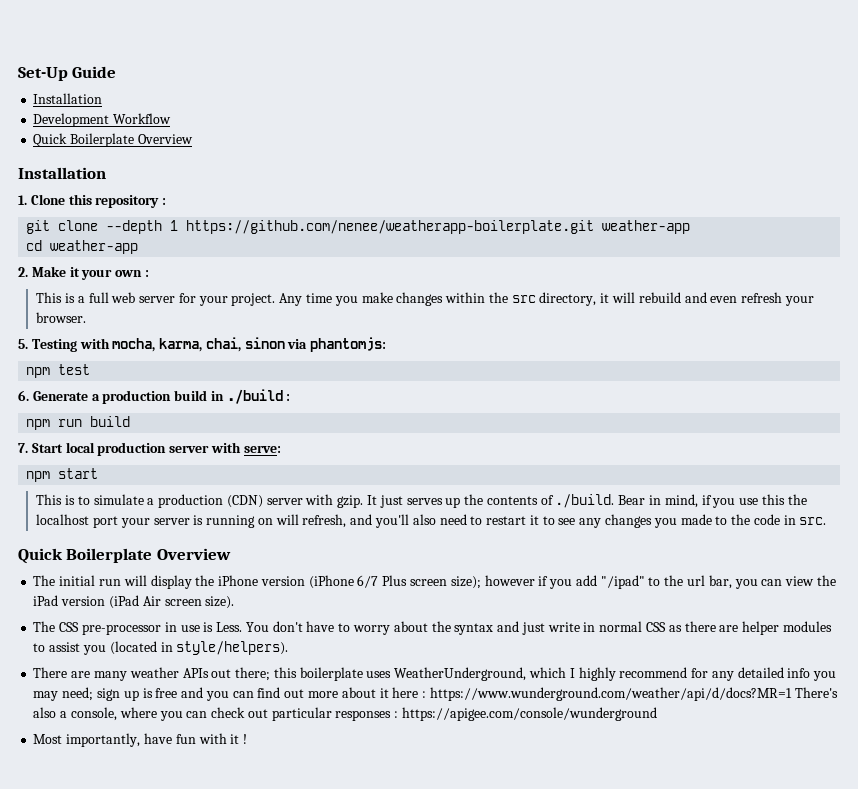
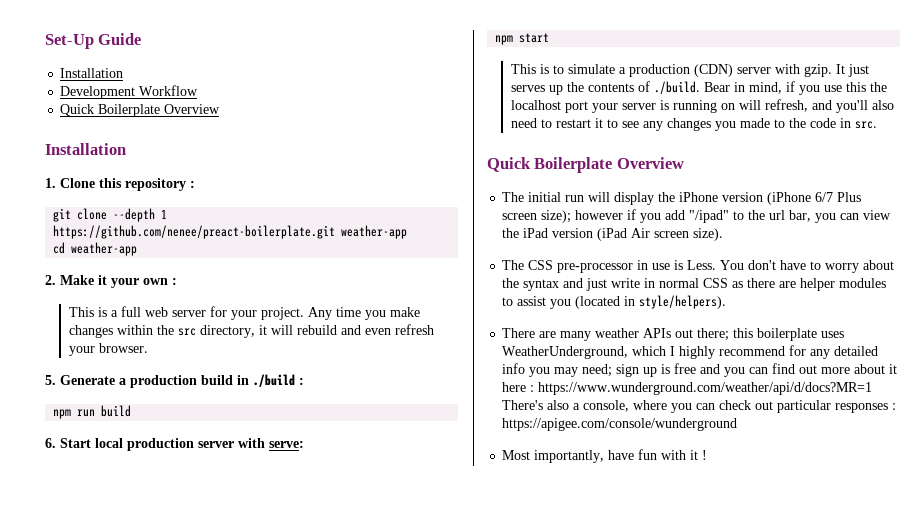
- git clone --depth 1 https://github.com/nenee/weatherapp-boilerplate.git weather-app
+ git clone --depth 1 https://github.com/nenee/preact-boilerplate.git weather-app
- 5. Testing with mocha, karma, chai, sinon via phantomjs:
- npm test
- 6. Generate a production build in ./build :
+ 5. Generate a production build in ./build :
- 7. Start local production server with serve:
+ 6. Start local production server with serve:

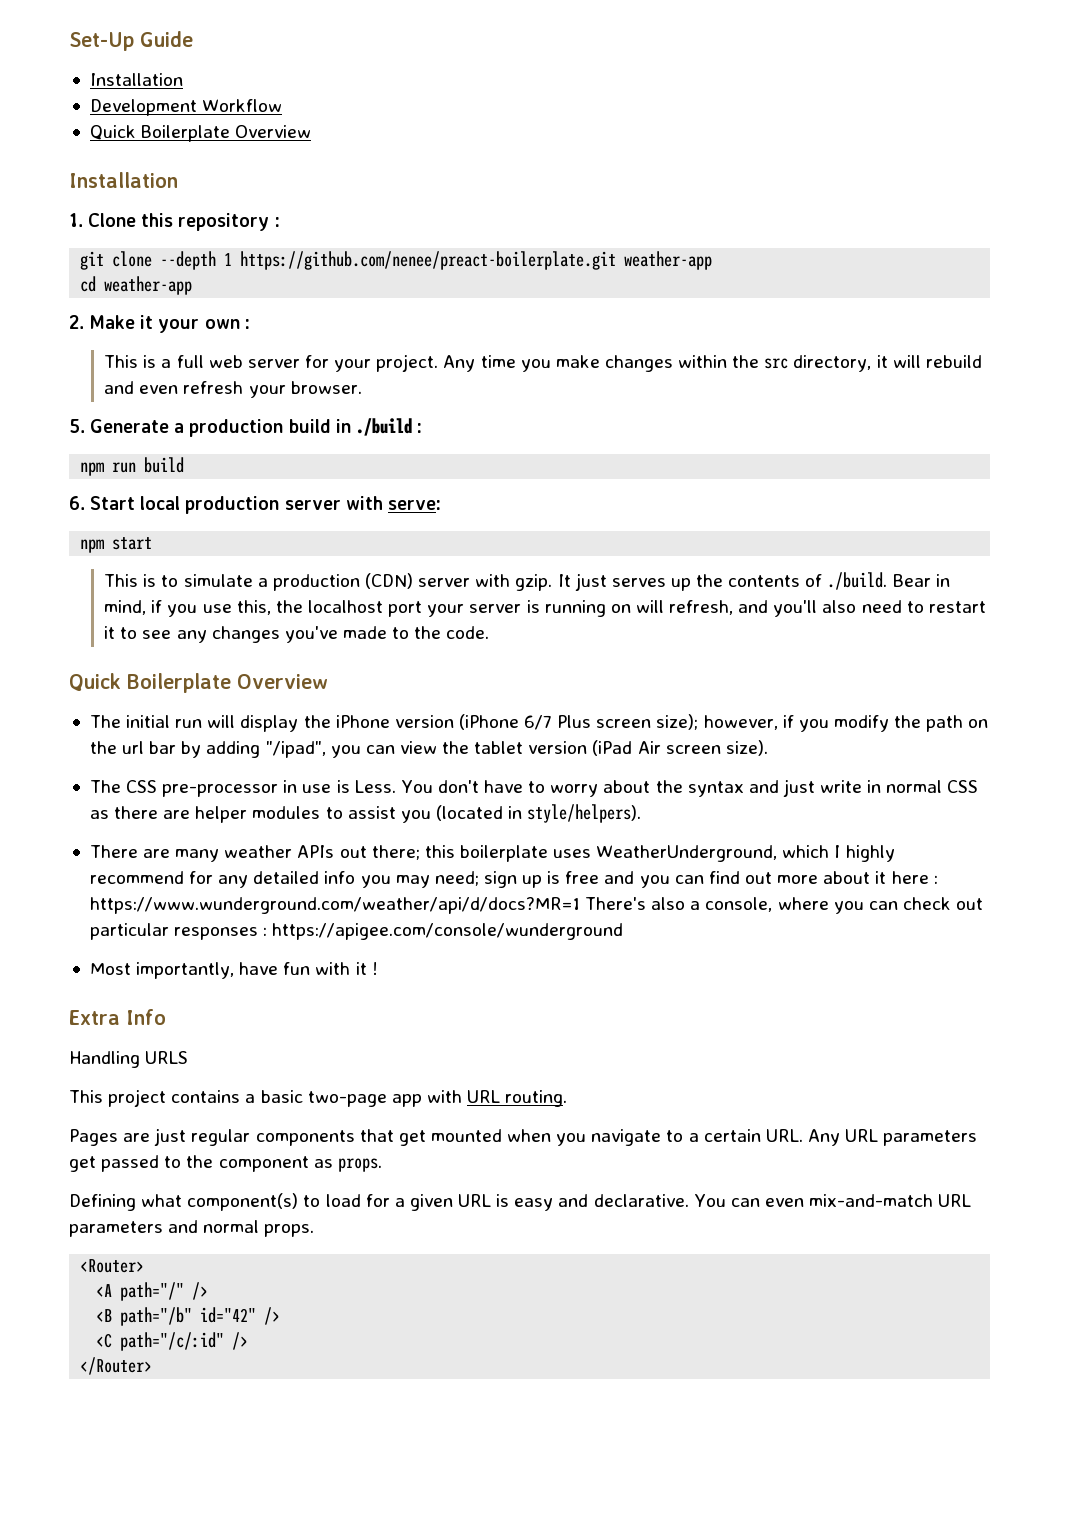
- It just serves up the contents of ./build. Bear in mind, if you use this the localhost port your server is running on will refresh, and you'll also need to restart it to see any changes you made to the code in src.
+ It just serves up the contents of ./build. Bear in mind, if you use this, the localhost port your server is running on will refresh, and you'll also need to restart it to see any changes you've made to the code.
- The initial run will display the iPhone version (iPhone 6/7 Plus screen size); however if you add "/ipad" to the url bar, you can view the iPad version (iPad Air screen size).
+ The initial run will display the iPhone version (iPhone 6/7 Plus screen size); however, if you modify the path on the url bar by adding "/ipad", you can view the tablet version (iPad Air screen size).
+ Extra Info
+ Handling URLS
+ This project contains a basic two-page app with URL routing.
+ Pages are just regular components that get mounted when you navigate to a certain URL. Any URL parameters get passed to the component as props.
+ Defining what component(s) to load for a given URL is easy and declarative. You can even mix-and-match URL parameters and normal props.
+ <Router>
+ <A path="/" />
+ <B path="/b" id="42" />
+ <C path="/c/:id" />
+ </Router>

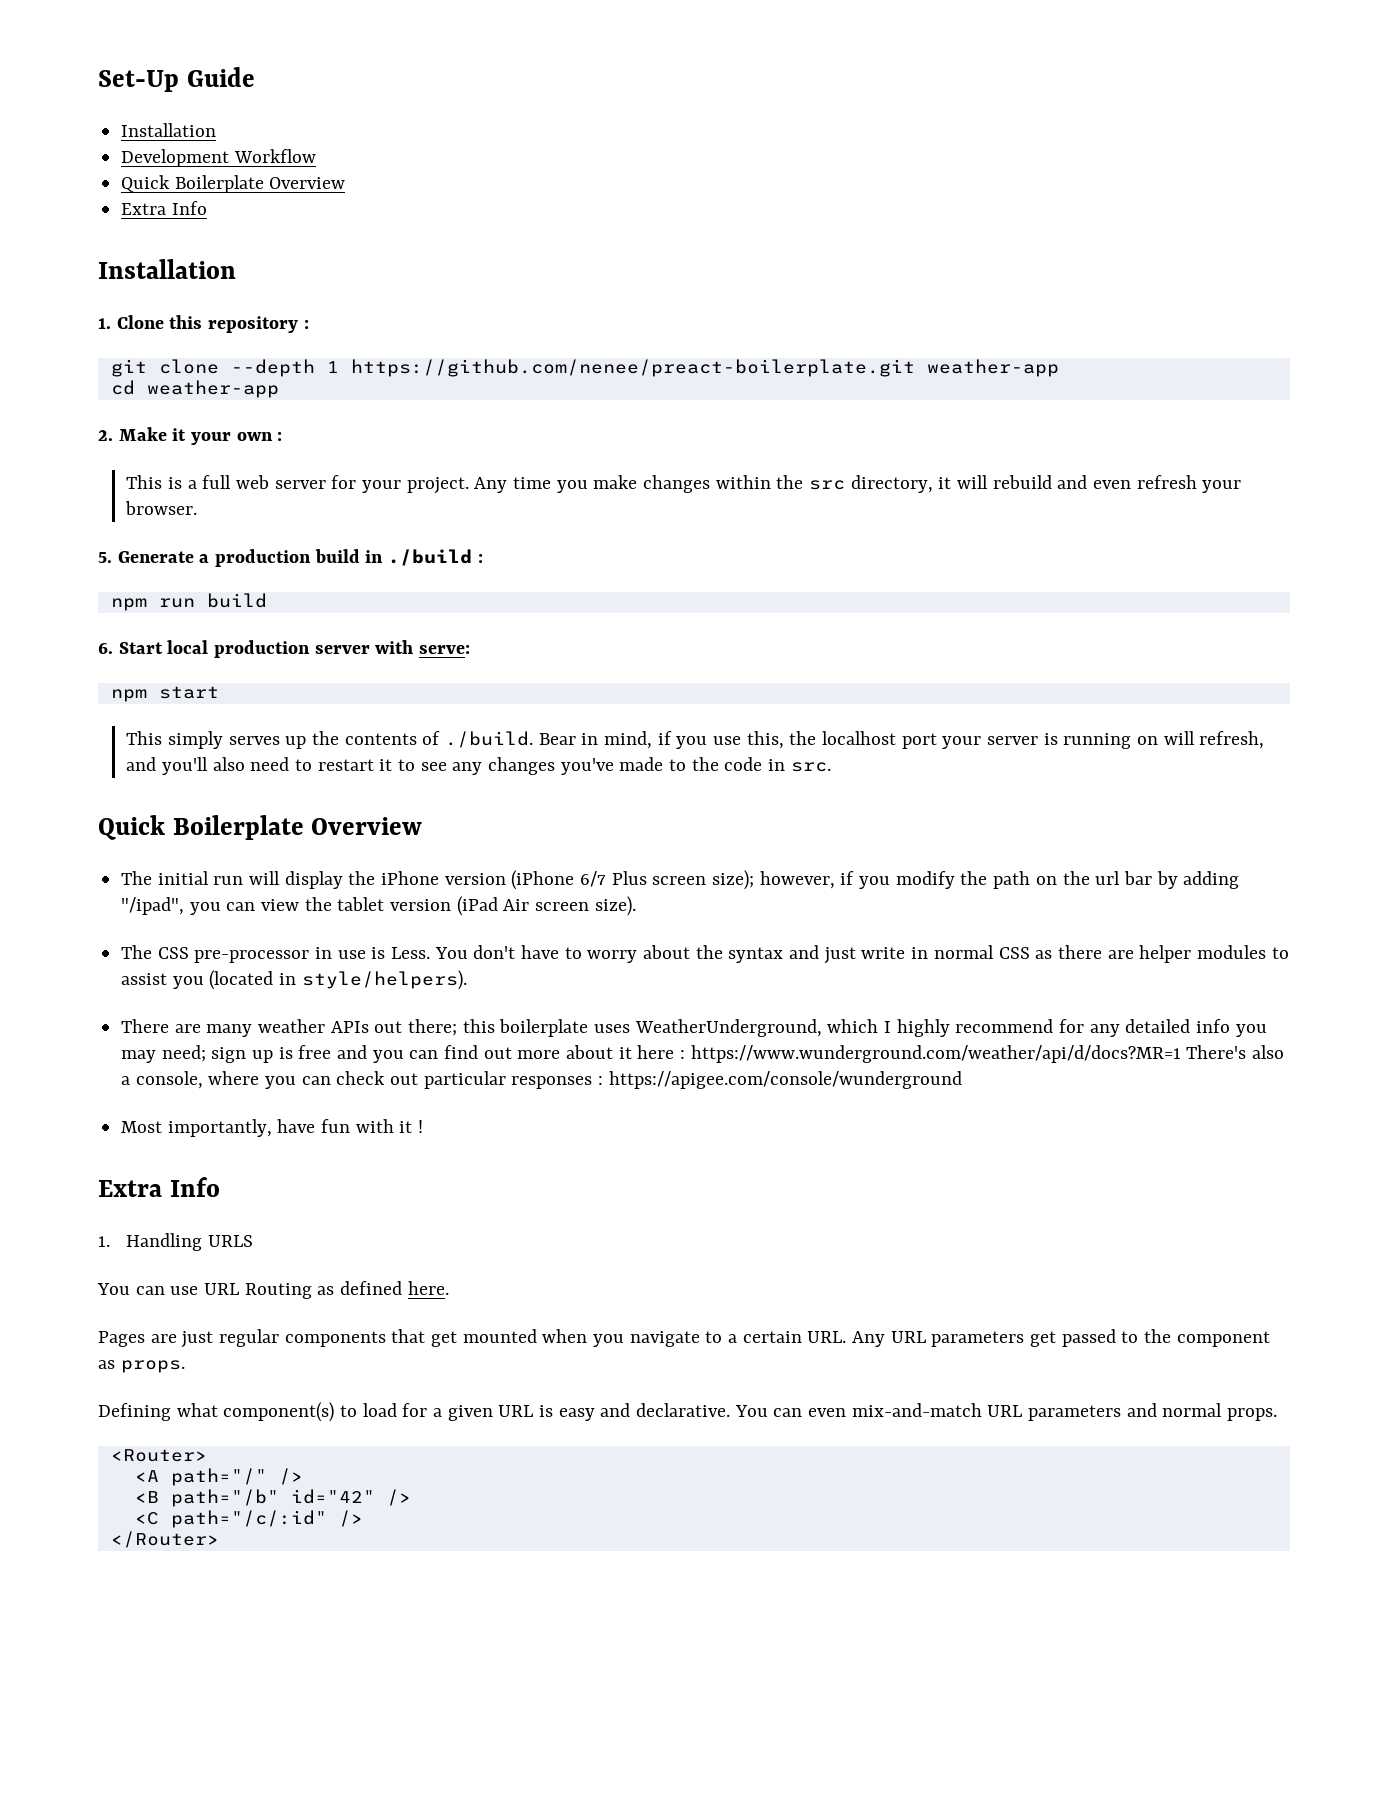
  Development Workflow
  Quick Boilerplate Overview
+ Extra Info
- This is to simulate a production (CDN) server with gzip. It just serves up the contents of ./build. Bear in mind, if you use this, the localhost port your server is running on will refresh, and you'll also need to restart it to see any changes you've made to the code.
+ This simply serves up the contents of ./build. Bear in mind, if you use this, the localhost port your server is running on will refresh, and you'll also need to restart it to see any changes you've made to the code in src.
- Handling URLS
+ 1. Handling URLS
- This project contains a basic two-page app with URL routing.
+ You can use URL Routing as defined here.

